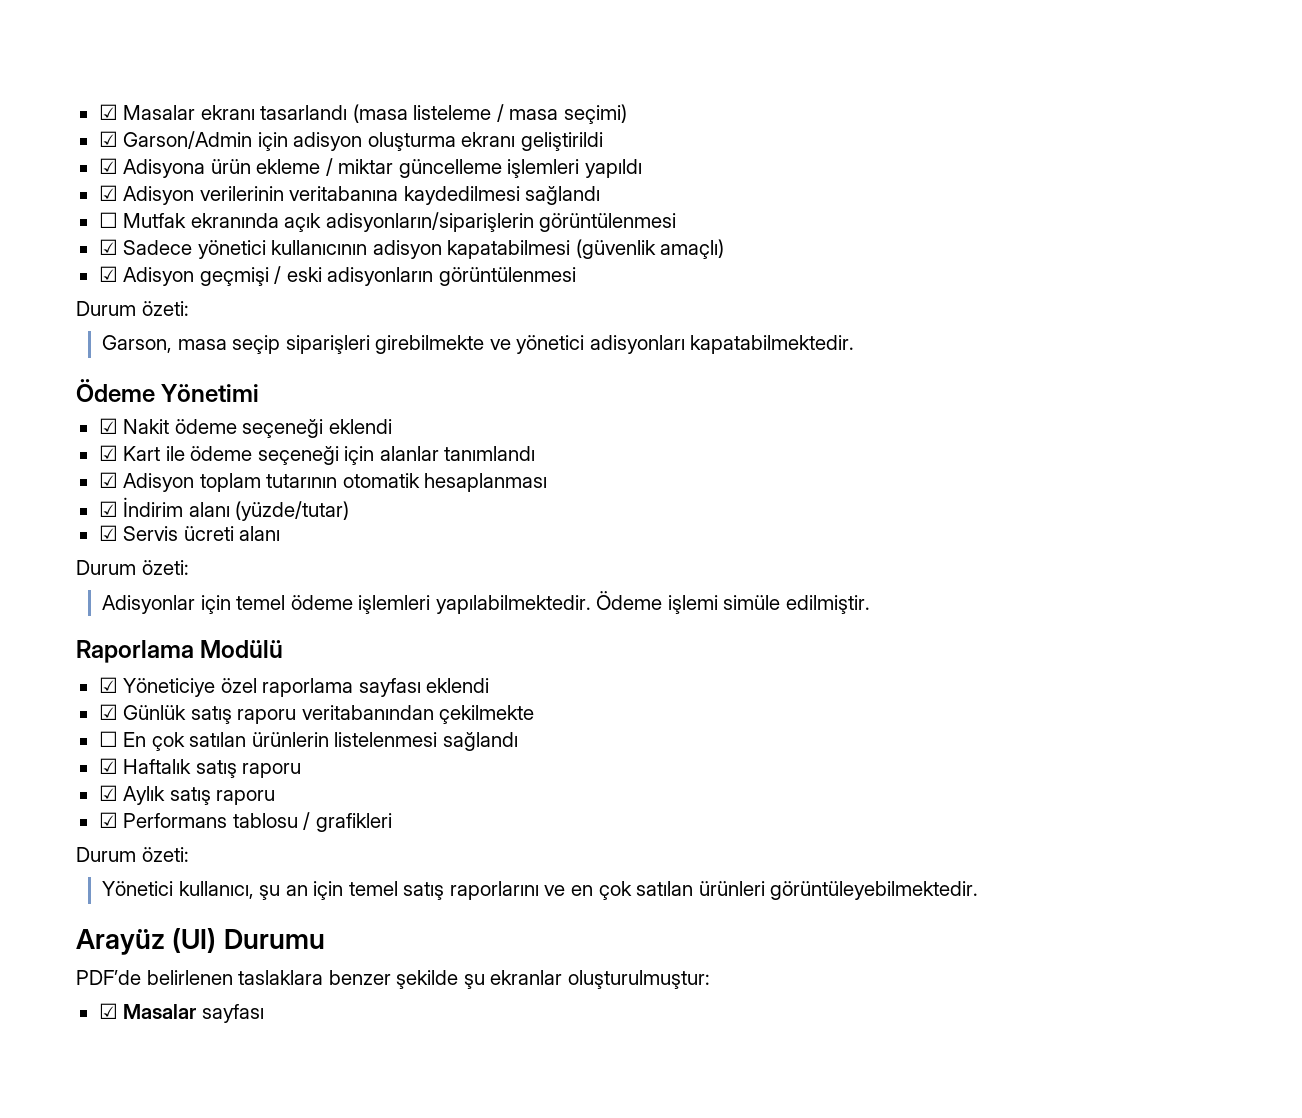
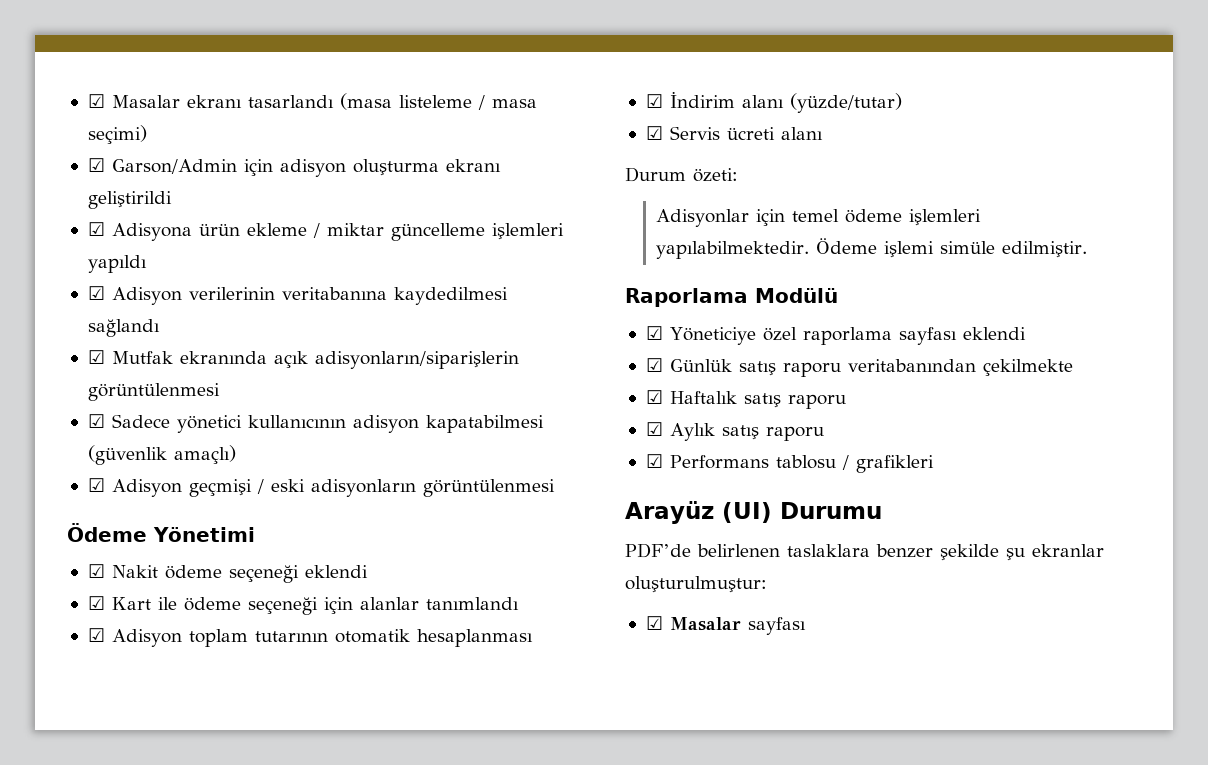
- ☐ Mutfak ekranında açık adisyonların/siparişlerin görüntülenmesi
+ ☑ Mutfak ekranında açık adisyonların/siparişlerin görüntülenmesi
  ☑ Adisyon geçmişi / eski adisyonların görüntülenmesi
- Durum özeti:
- Garson, masa seçip siparişleri girebilmekte ve yönetici adisyonları kapatabilmektedir.
- ☐ En çok satılan ürünlerin listelenmesi sağlandı
  ☑ Performans tablosu / grafikleri
- Durum özeti:
- Yönetici kullanıcı, şu an için temel satış raporlarını ve en çok satılan ürünleri görüntüleyebilmektedir.

